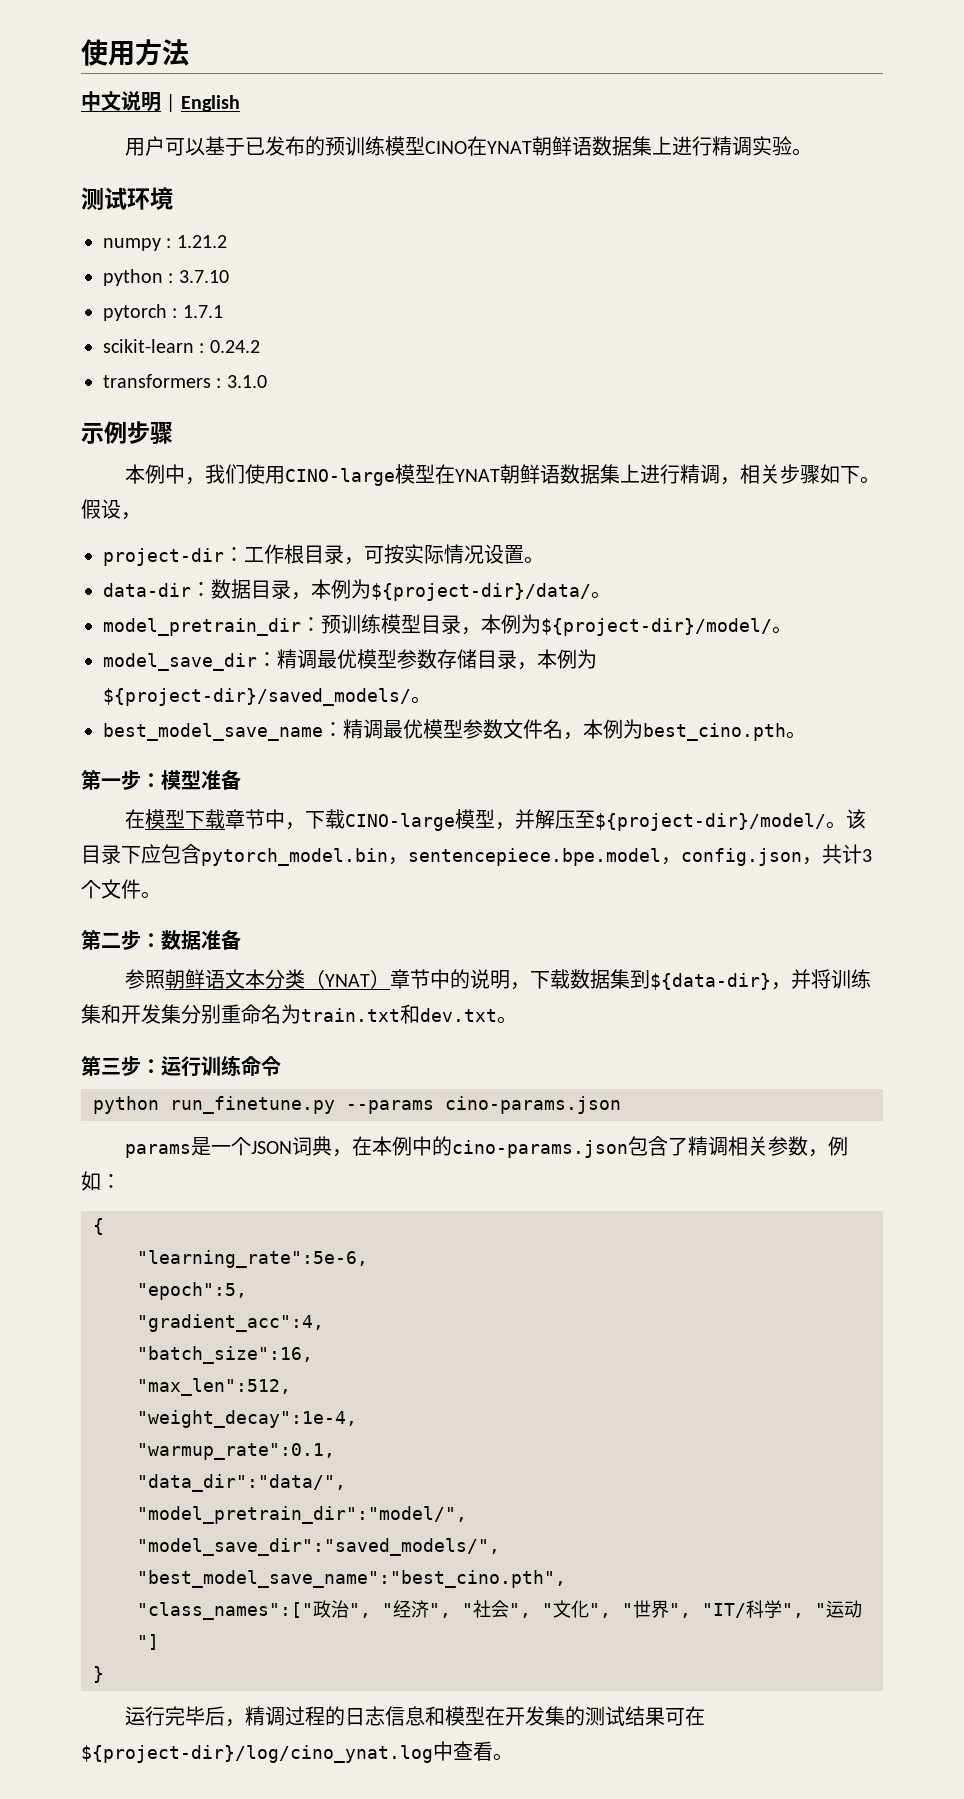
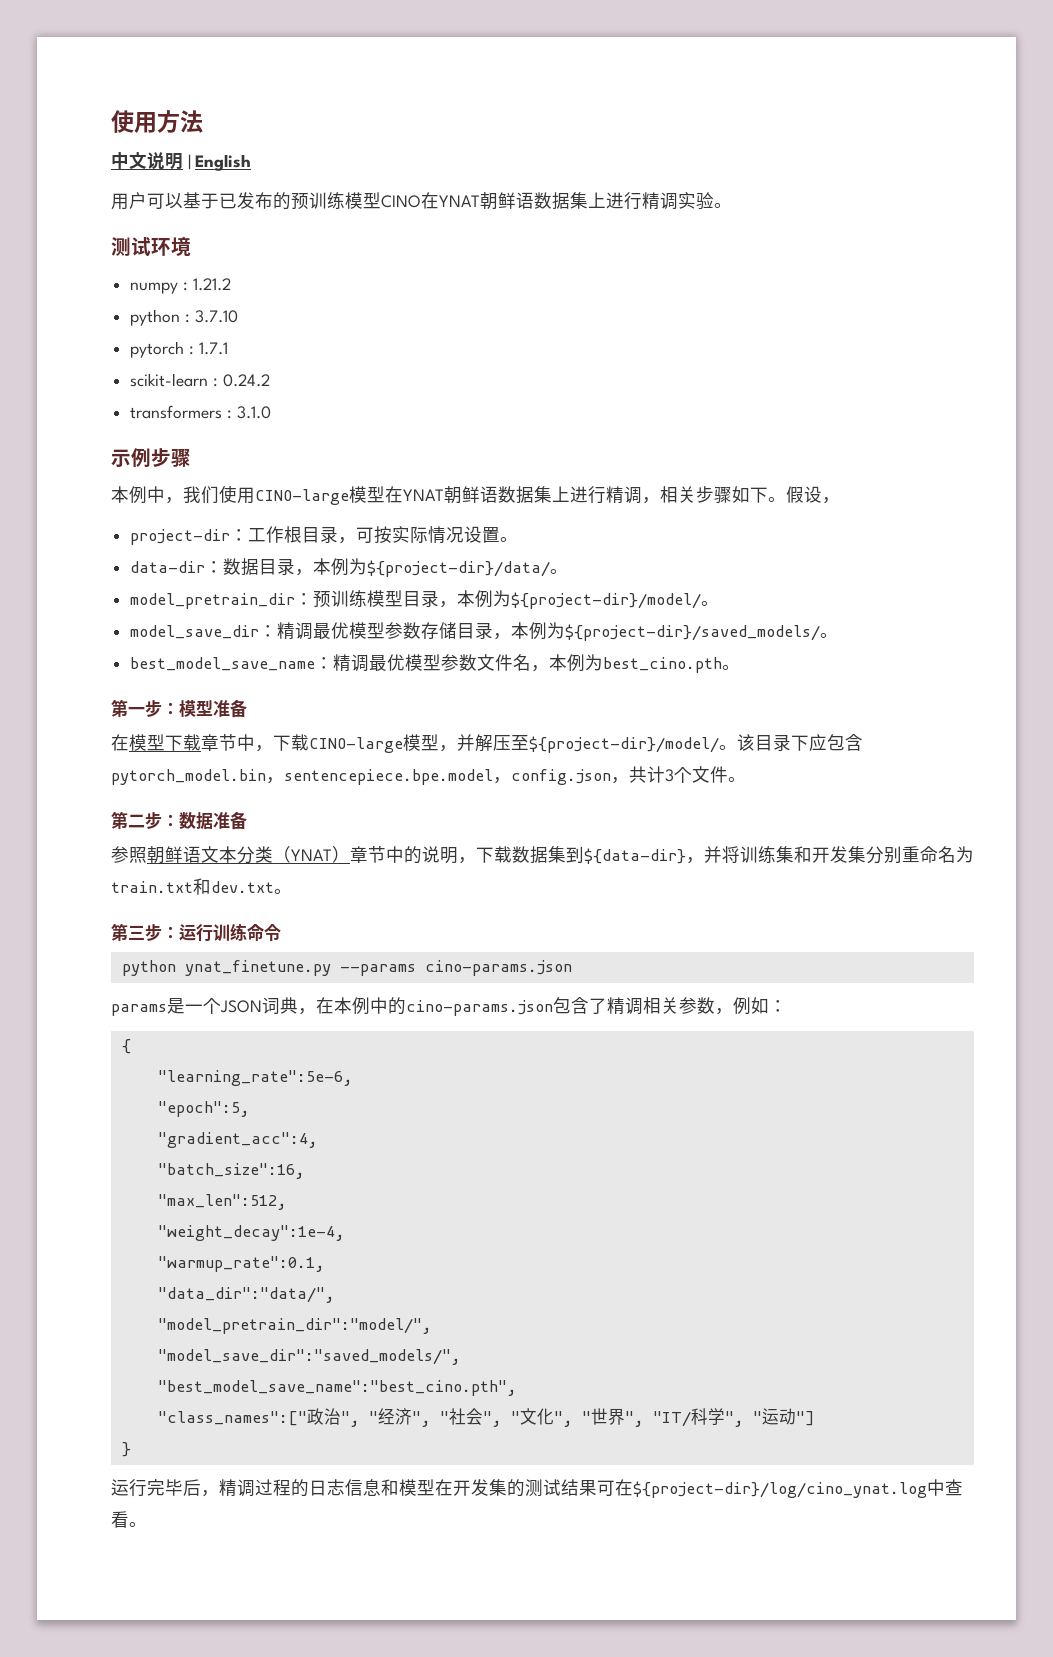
- python run_finetune.py --params cino-params.json
+ python ynat_finetune.py --params cino-params.json

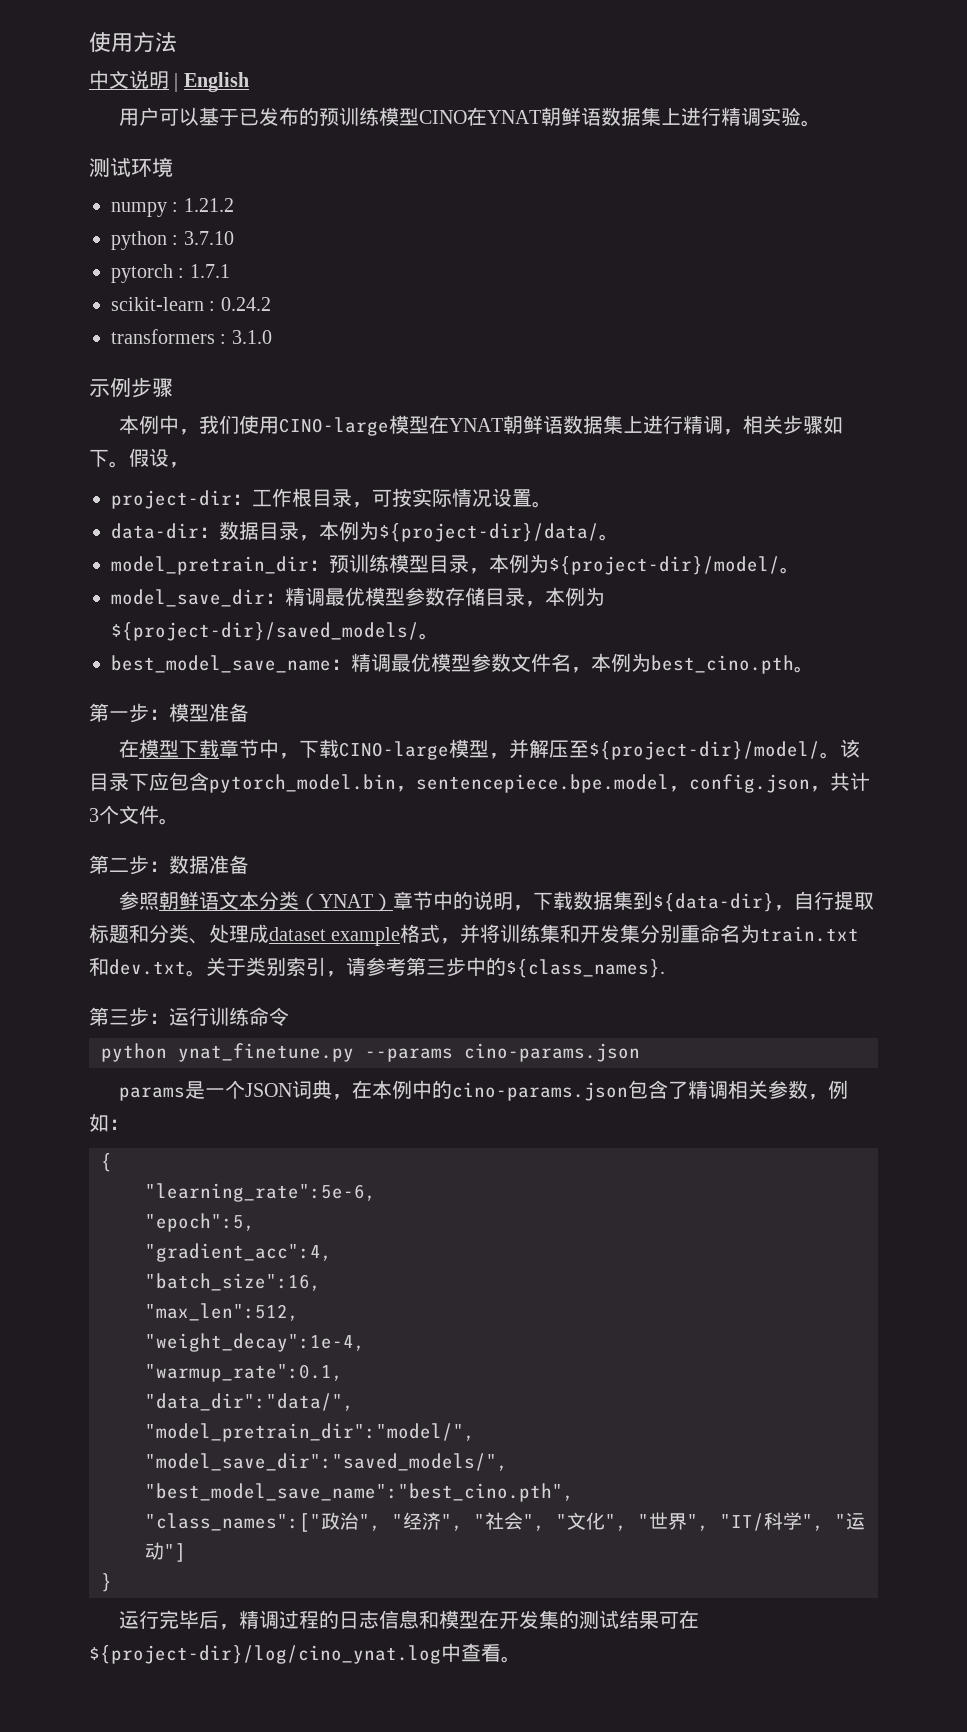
- 参照朝鲜语文本分类（YNAT）章节中的说明，下载数据集到${data-dir}，并将训练集和开发集分别重命名为train.txt和dev.txt。
+ 参照朝鲜语文本分类（YNAT）章节中的说明，下载数据集到${data-dir}，自行提取标题和分类、处理成dataset example格式，并将训练集和开发集分别重命名为train.txt和dev.txt。关于类别索引，请参考第三步中的${class_names}.

